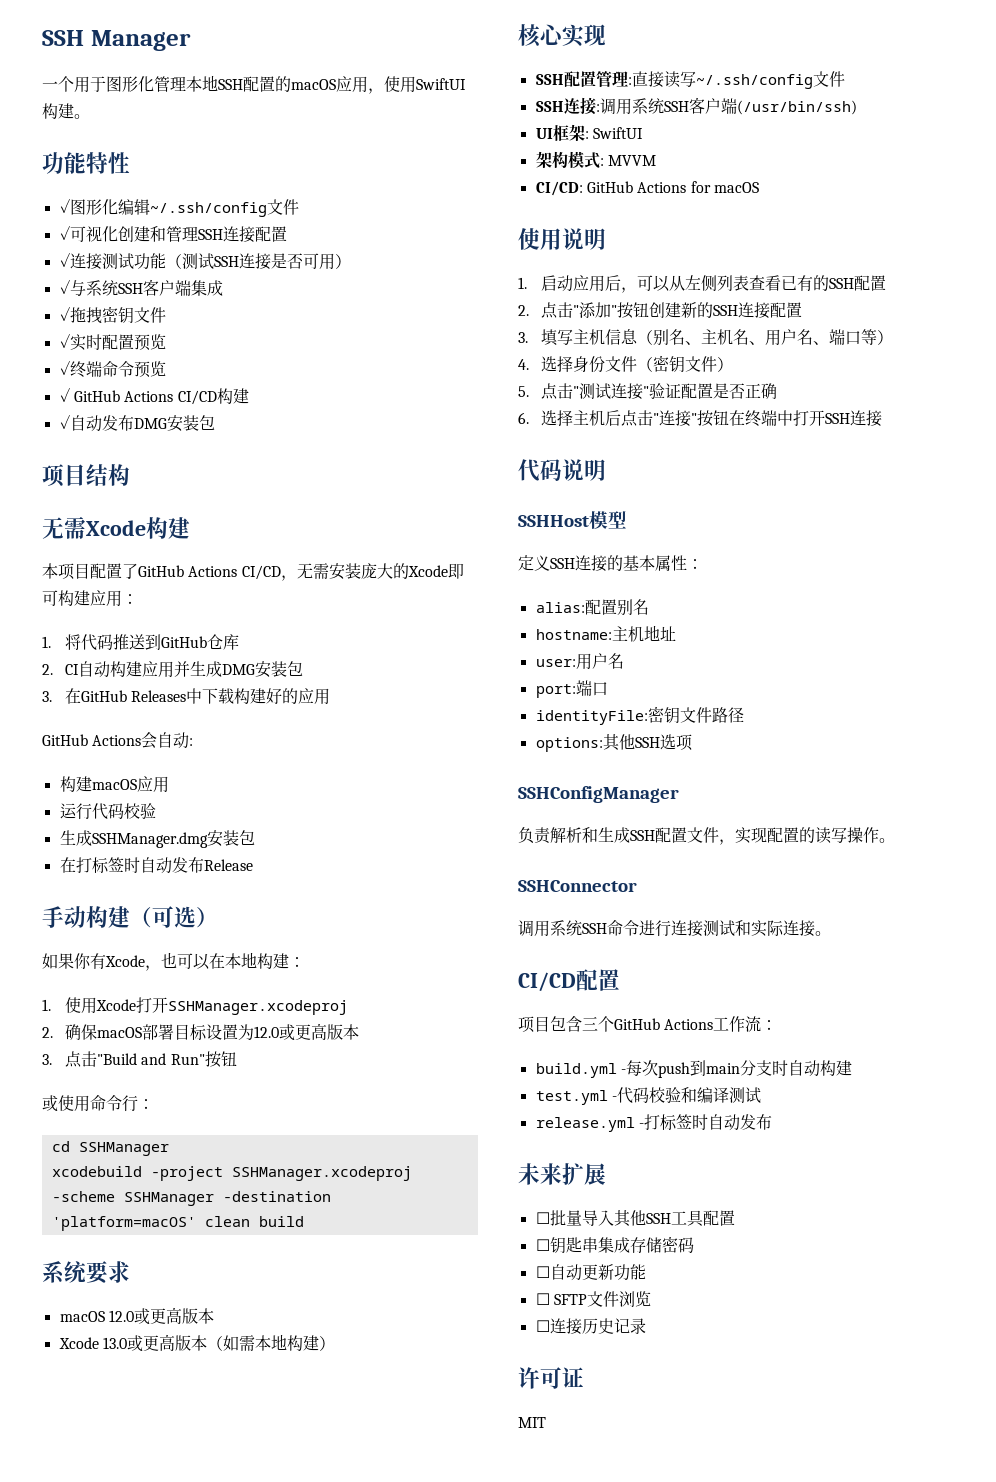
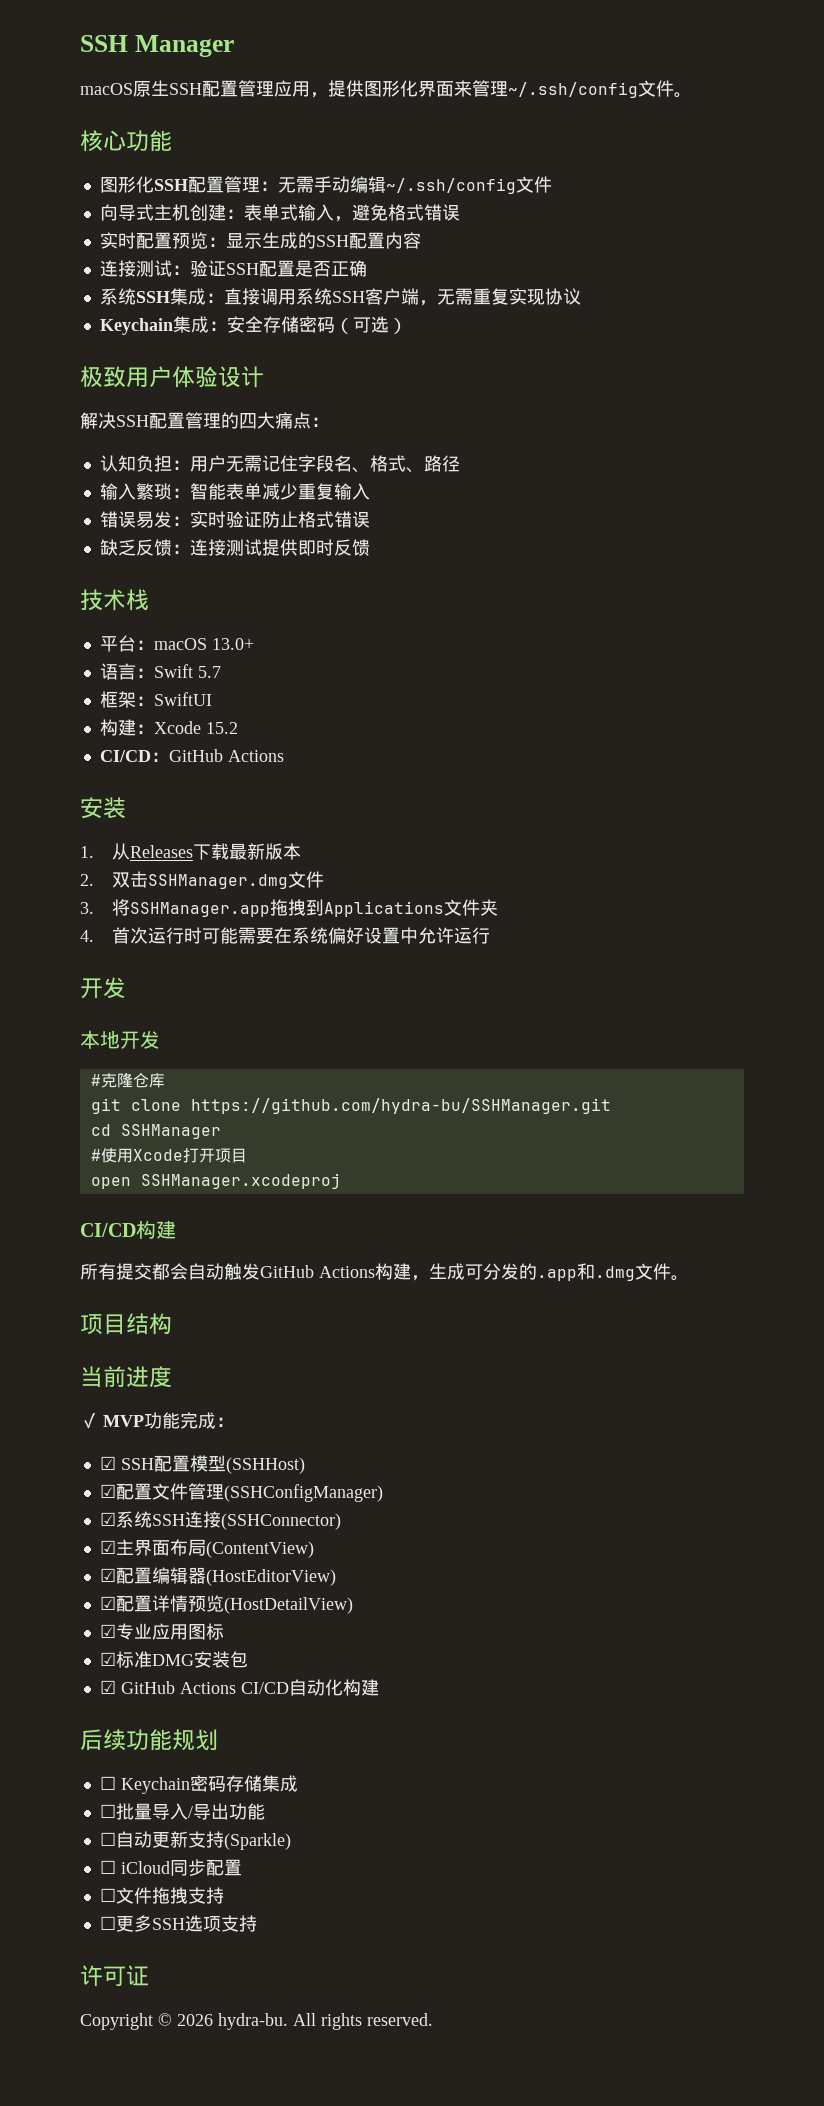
- 一个用于图形化管理本地SSH配置的macOS应用，使用SwiftUI构建。
- 功能特性
- ✓图形化编辑~/.ssh/config文件
- ✓可视化创建和管理SSH连接配置
- ✓连接测试功能（测试SSH连接是否可用）
- ✓与系统SSH客户端集成
- ✓拖拽密钥文件
- ✓实时配置预览
- ✓终端命令预览
- ✓ GitHub Actions CI/CD构建
- ✓自动发布DMG安装包
+ macOS原生SSH配置管理应用，提供图形化界面来管理~/.ssh/config文件。
+ 核心功能
+ 图形化SSH配置管理：无需手动编辑~/.ssh/config文件
+ 向导式主机创建：表单式输入，避免格式错误
+ 实时配置预览：显示生成的SSH配置内容
+ 连接测试：验证SSH配置是否正确
+ 系统SSH集成：直接调用系统SSH客户端，无需重复实现协议
+ Keychain集成：安全存储密码（可选）
+ 极致用户体验设计
+ 解决SSH配置管理的四大痛点：
+ 认知负担：用户无需记住字段名、格式、路径
+ 输入繁琐：智能表单减少重复输入
+ 错误易发：实时验证防止格式错误
+ 缺乏反馈：连接测试提供即时反馈
+ 技术栈
+ 平台：macOS 13.0+
+ 语言：Swift 5.7
+ 框架：SwiftUI
+ 构建：Xcode 15.2
+ CI/CD：GitHub Actions
+ 安装
+ 1.从Releases下载最新版本
+ 2.双击SSHManager.dmg文件
+ 3.将SSHManager.app拖拽到Applications文件夹
+ 4.首次运行时可能需要在系统偏好设置中允许运行
+ 开发
+ 本地开发
+ #克隆仓库
+ git clone https://github.com/hydra-bu/SSHManager.git
+ cd SSHManager
+ #使用Xcode打开项目
+ open SSHManager.xcodeproj
+ CI/CD构建
+ 所有提交都会自动触发GitHub Actions构建，生成可分发的.app和.dmg文件。
  项目结构
- 无需Xcode构建
- 本项目配置了GitHub Actions CI/CD，无需安装庞大的Xcode即可构建应用：
- 1.将代码推送到GitHub仓库
- 2. CI自动构建应用并生成DMG安装包
- 3.在GitHub Releases中下载构建好的应用
- GitHub Actions会自动:
- 构建macOS应用
- 运行代码校验
- 生成SSHManager.dmg安装包
- 在打标签时自动发布Release
- 手动构建（可选）
- 如果你有Xcode，也可以在本地构建：
- 1.使用Xcode打开SSHManager.xcodeproj
- 2.确保macOS部署目标设置为12.0或更高版本
- 3.点击"Build and Run"按钮
- 或使用命令行：
- cd SSHManager
- xcodebuild -project SSHManager.xcodeproj -scheme SSHManager -destination 'platform=macOS' clean build
- 系统要求
- macOS 12.0或更高版本
- Xcode 13.0或更高版本（如需本地构建）
- 核心实现
- SSH配置管理:直接读写~/.ssh/config文件
- SSH连接:调用系统SSH客户端(/usr/bin/ssh)
- UI框架: SwiftUI
- 架构模式: MVVM
- CI/CD: GitHub Actions for macOS
- 使用说明
- 1.启动应用后，可以从左侧列表查看已有的SSH配置
- 2.点击"添加"按钮创建新的SSH连接配置
- 3.填写主机信息（别名、主机名、用户名、端口等）
- 4.选择身份文件（密钥文件）
- 5.点击"测试连接"验证配置是否正确
- 6.选择主机后点击"连接"按钮在终端中打开SSH连接
- 代码说明
- SSHHost模型
- 定义SSH连接的基本属性：
- alias:配置别名
- hostname:主机地址
- user:用户名
- port:端口
- identityFile:密钥文件路径
- options:其他SSH选项
- SSHConfigManager
- 负责解析和生成SSH配置文件，实现配置的读写操作。
- SSHConnector
- 调用系统SSH命令进行连接测试和实际连接。
- CI/CD配置
- 项目包含三个GitHub Actions工作流：
- build.yml -每次push到main分支时自动构建
- test.yml -代码校验和编译测试
- release.yml -打标签时自动发布
- 未来扩展
- ☐批量导入其他SSH工具配置
- ☐钥匙串集成存储密码
+ 当前进度
+ ✓ MVP功能完成：
+ ☑ SSH配置模型(SSHHost)
+ ☑配置文件管理(SSHConfigManager)
+ ☑系统SSH连接(SSHConnector)
+ ☑主界面布局(ContentView)
+ ☑配置编辑器(HostEditorView)
+ ☑配置详情预览(HostDetailView)
+ ☑专业应用图标
+ ☑标准DMG安装包
+ ☑ GitHub Actions CI/CD自动化构建
+ 后续功能规划
+ ☐ Keychain密码存储集成
+ ☐批量导入/导出功能
- ☐自动更新功能
- ☐ SFTP文件浏览
- ☐连接历史记录
+ ☐自动更新支持(Sparkle)
+ ☐ iCloud同步配置
+ ☐文件拖拽支持
+ ☐更多SSH选项支持
  许可证
- MIT
+ Copyright © 2026 hydra-bu. All rights reserved.

